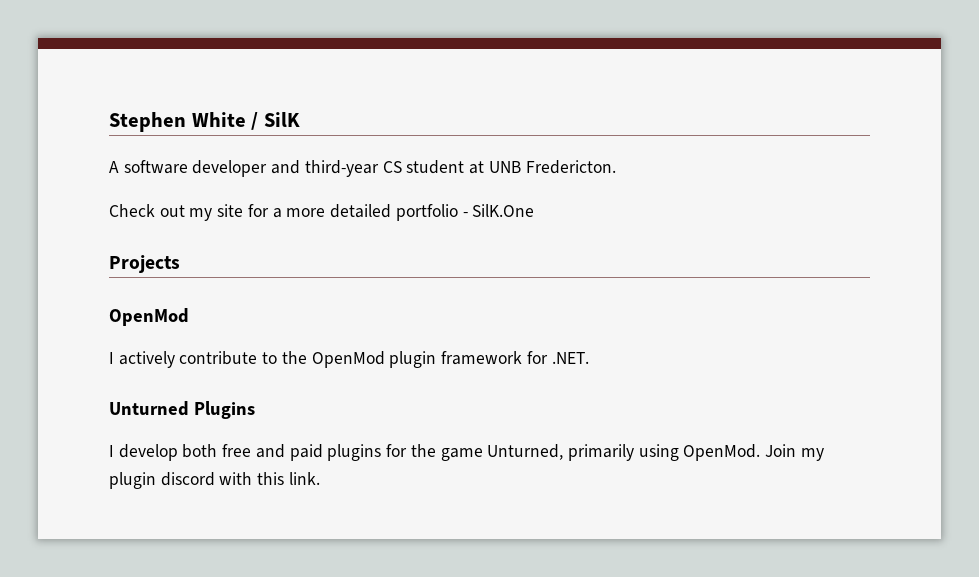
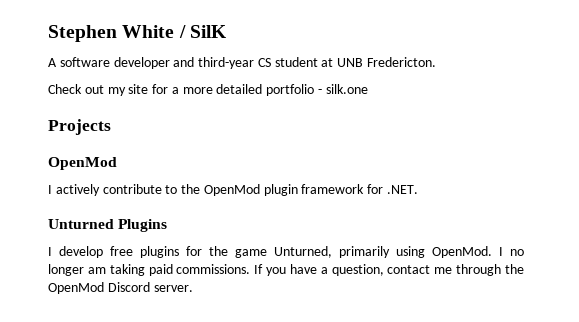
- Check out my site for a more detailed portfolio - SilK.One
+ Check out my site for a more detailed portfolio - silk.one
- I develop both free and paid plugins for the game Unturned, primarily using OpenMod.
+ I develop free plugins for the game Unturned, primarily using OpenMod.
- Join my plugin discord with this link.
+ I no longer am taking paid commissions. If you have a question, contact me through the OpenMod Discord server.

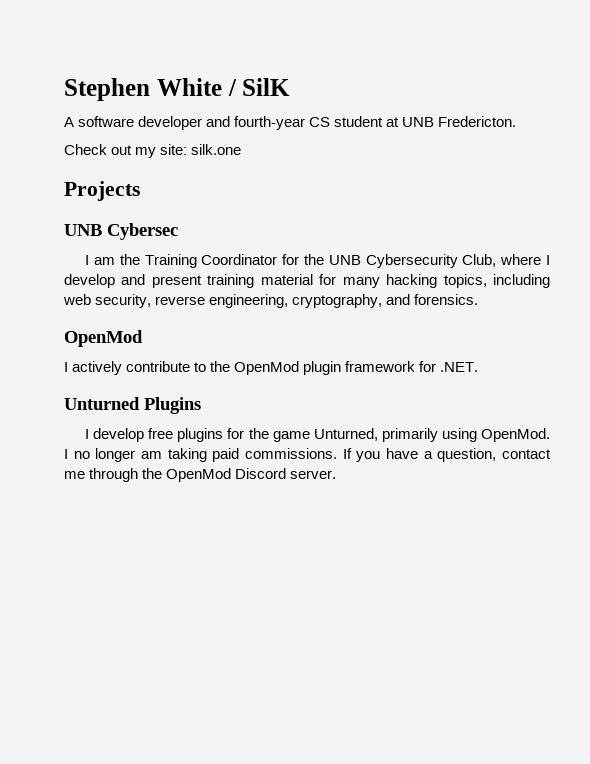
- A software developer and third-year CS student at UNB Fredericton.
+ A software developer and fourth-year CS student at UNB Fredericton.
- Check out my site for a more detailed portfolio - silk.one
+ Check out my site: silk.one
  Projects
+ UNB Cybersec
+ I am the Training Coordinator for the UNB Cybersecurity Club, where I develop and present training material for many hacking topics, including web security, reverse engineering, cryptography, and forensics.

